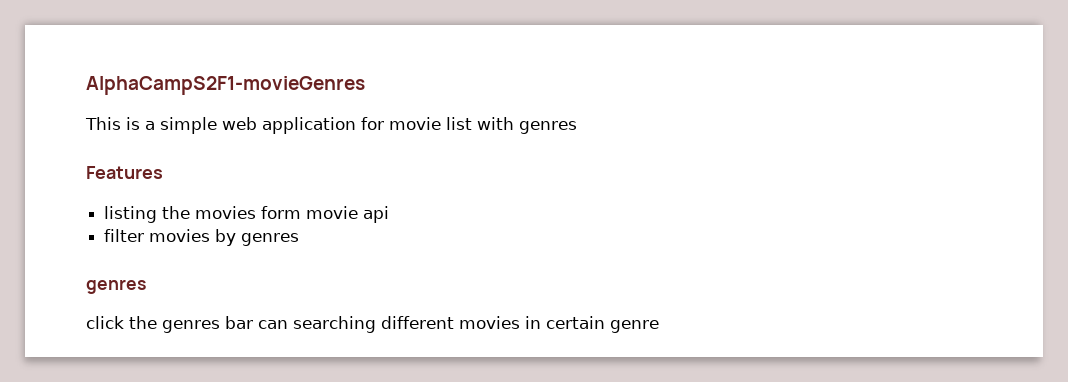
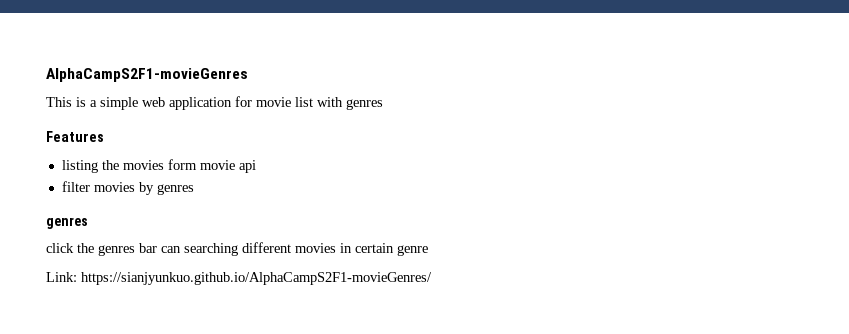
+ Link: https://sianjyunkuo.github.io/AlphaCampS2F1-movieGenres/

